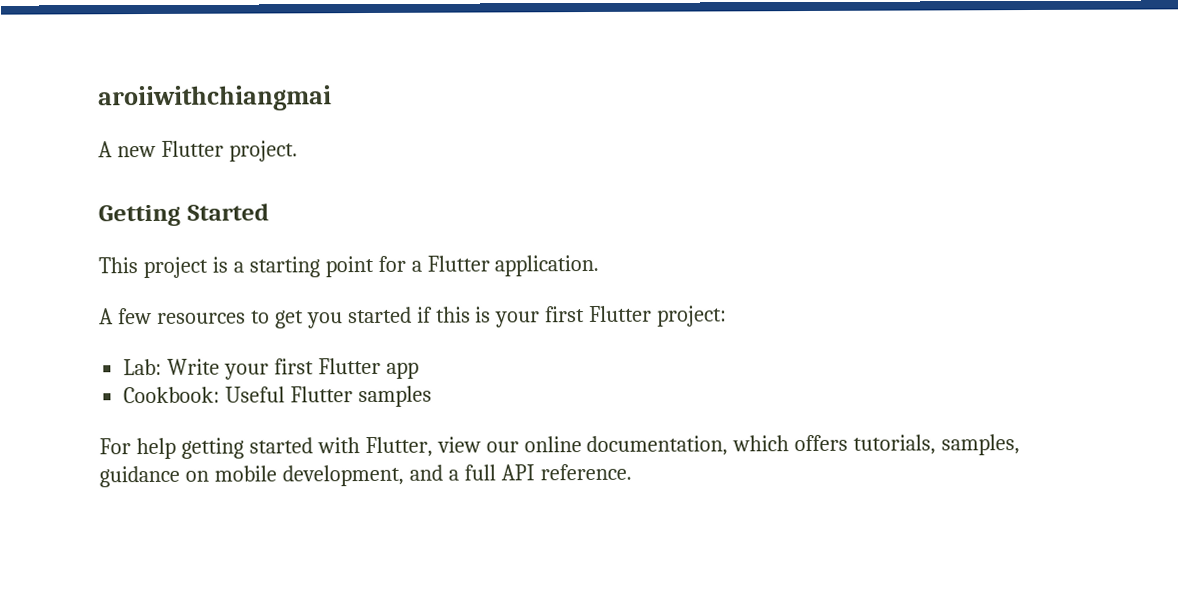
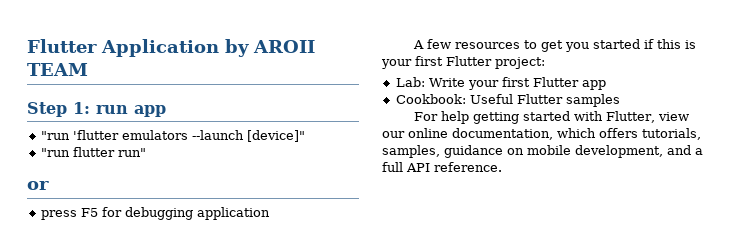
- aroiiwithchiangmai
- A new Flutter project.
- Getting Started
- This project is a starting point for a Flutter application.
+ Flutter Application by AROII TEAM
+ Step 1: run app
+ "run 'flutter emulators --launch [device]"
+ "run flutter run"
+ or
+ press F5 for debugging application

